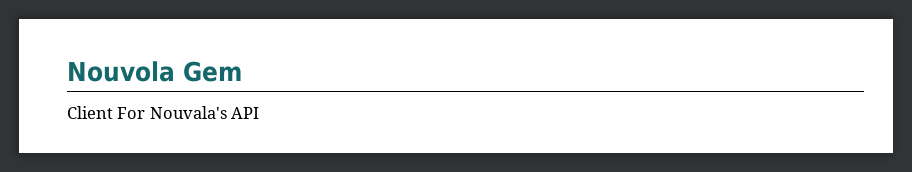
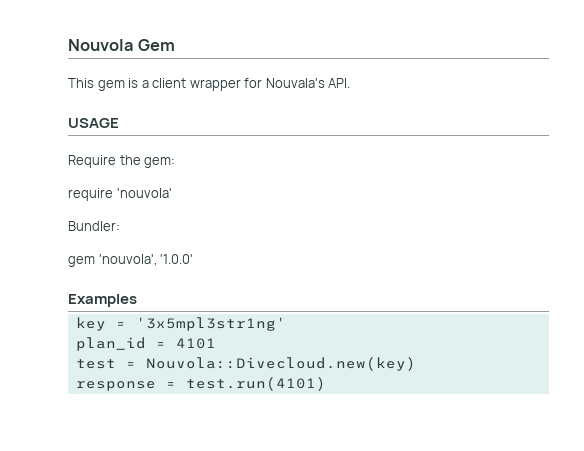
- Client For Nouvala's API
+ This gem is a client wrapper for Nouvala's API.
+ USAGE
+ Require the gem:
+ require 'nouvola'
+ Bundler:
+ gem 'nouvola', '1.0.0'
+ Examples
+ key = '3x5mpl3str1ng'
+ plan_id = 4101
+ test = Nouvola::Divecloud.new(key)
+ response = test.run(4101)

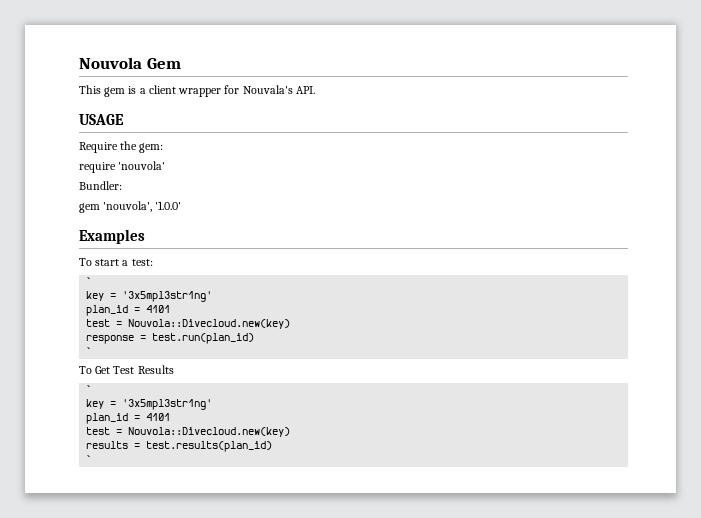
+ To start a test:
+ `
- response = test.run(4101)
+ response = test.run(plan_id)
+ `
+ To Get Test Results
+ `
+ key = '3x5mpl3str1ng'
+ plan_id = 4101
+ test = Nouvola::Divecloud.new(key)
+ results = test.results(plan_id)
+ `

